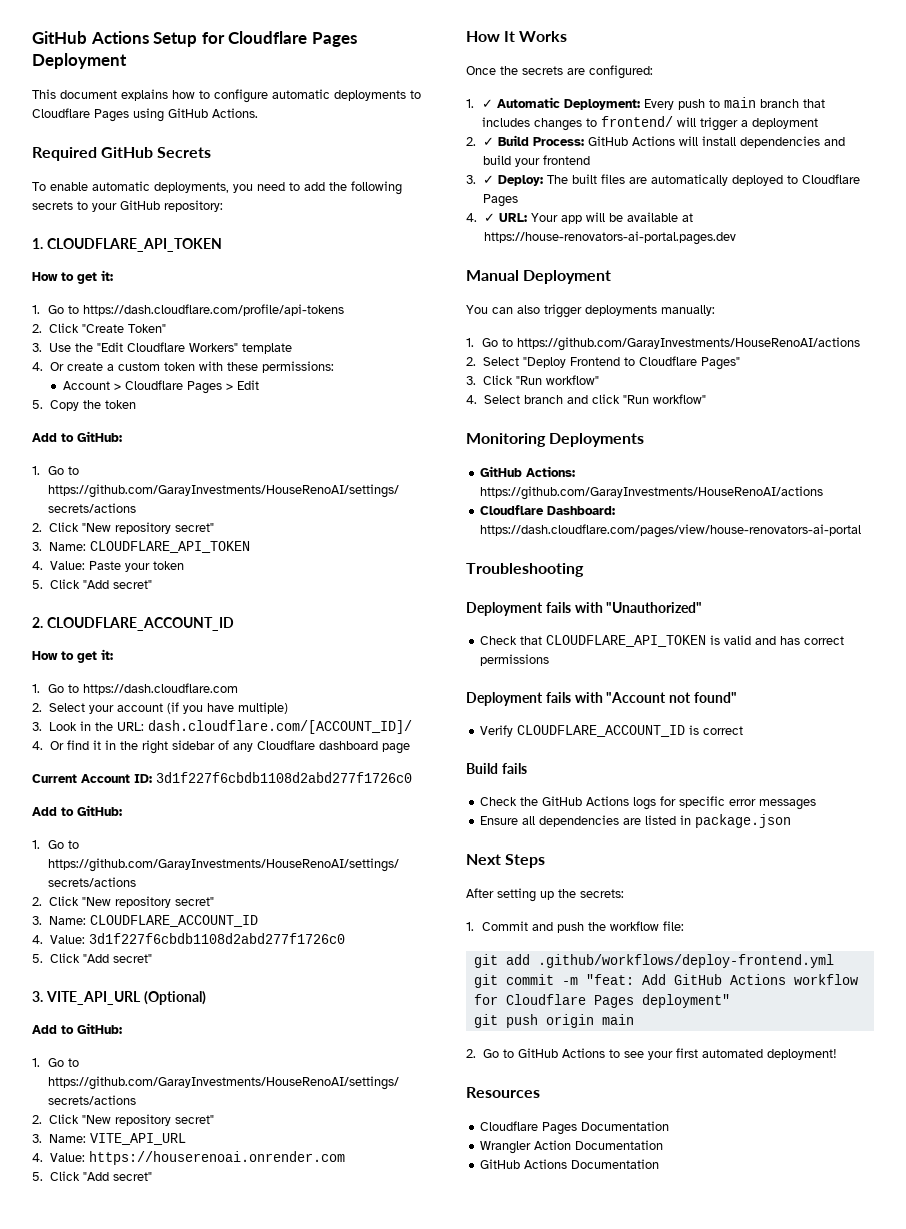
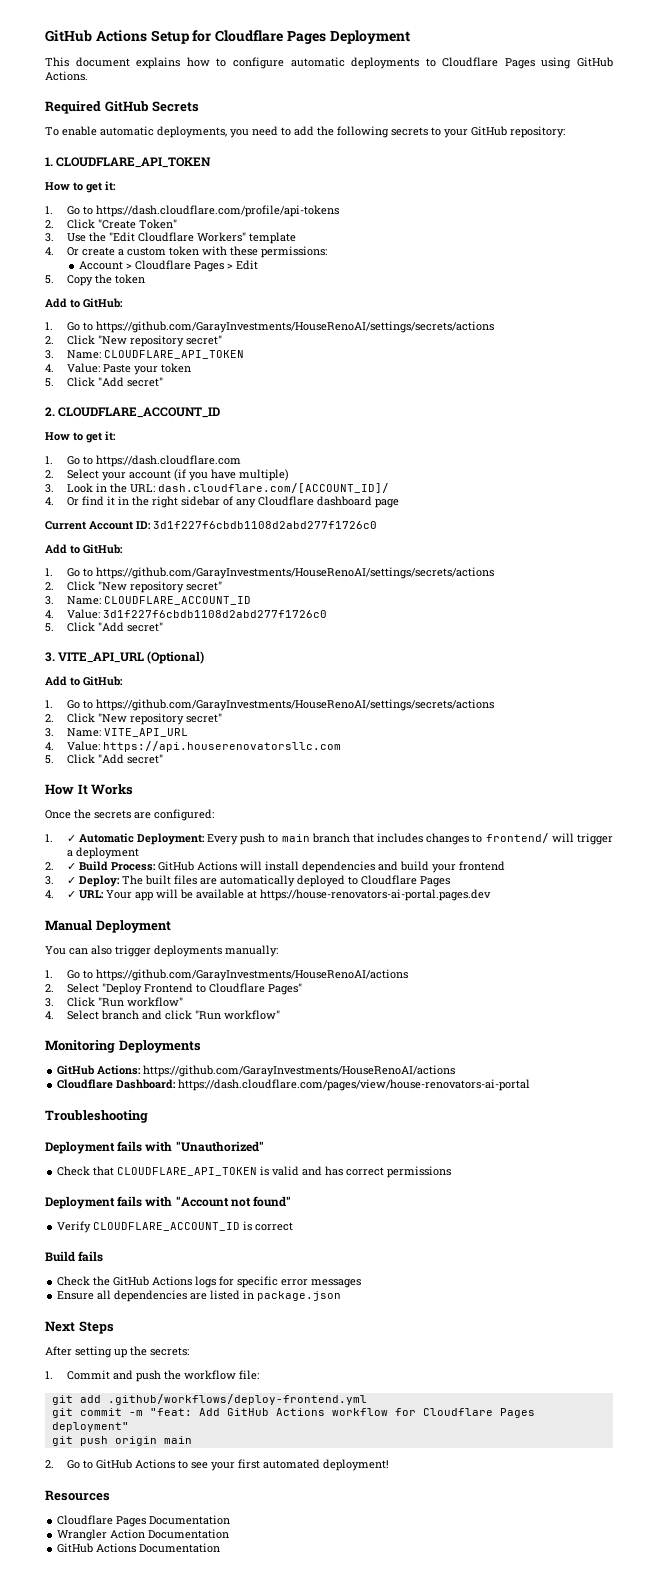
- 4. Value: https://houserenoai.onrender.com
+ 4. Value: https://api.houserenovatorsllc.com

